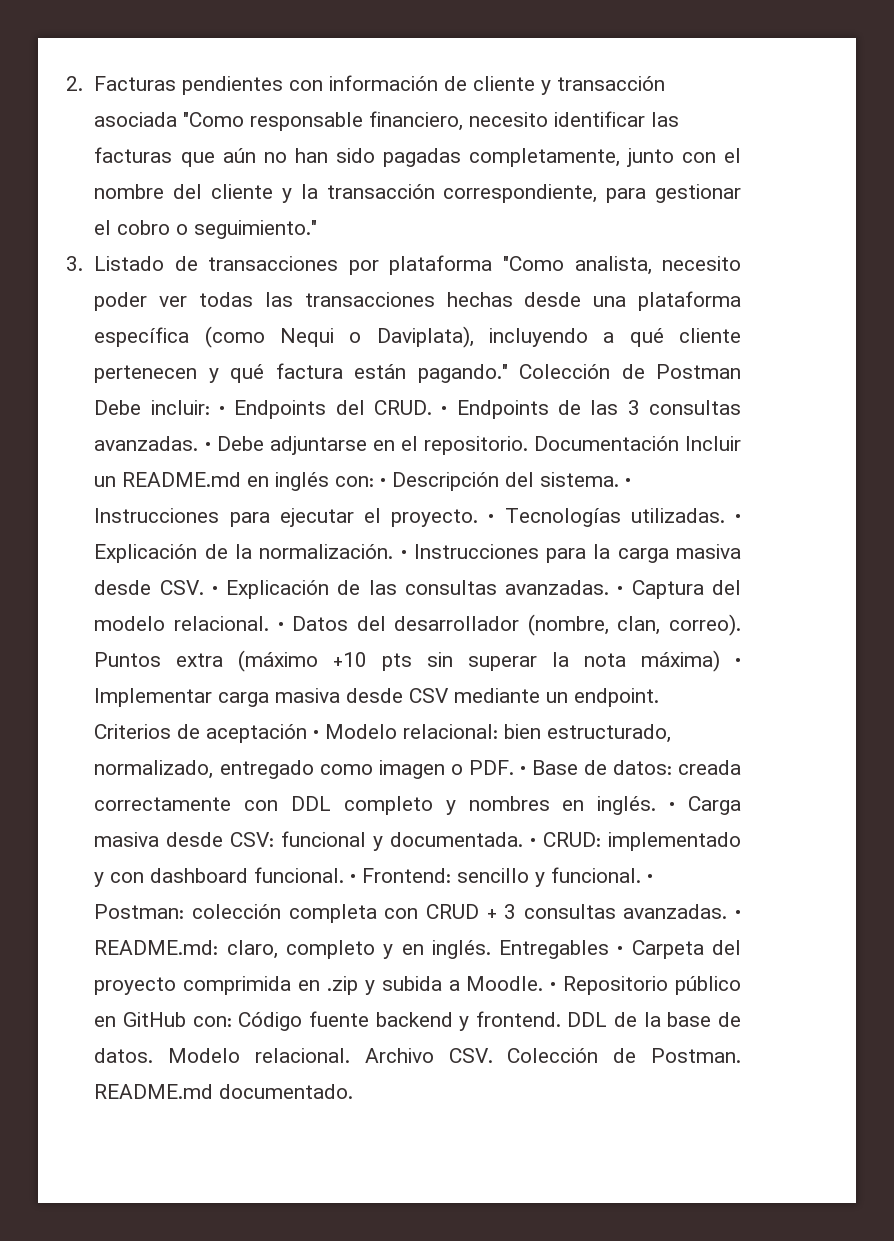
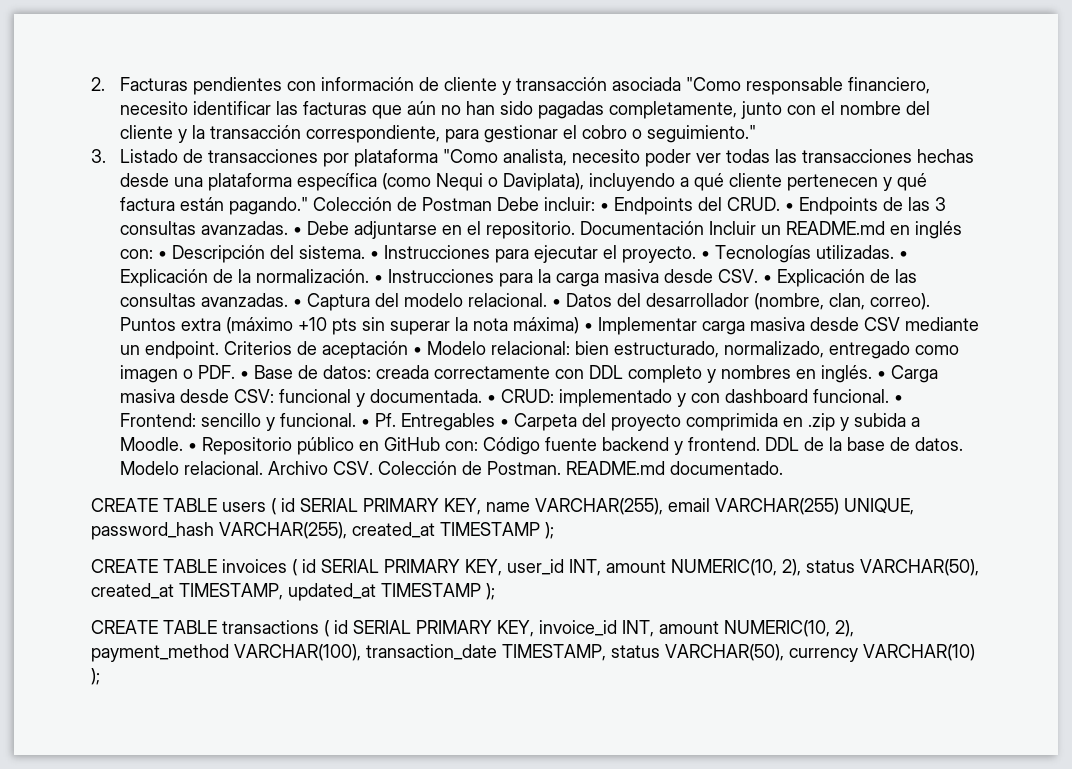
- • Postman: colección completa con CRUD + 3 consultas avanzadas. • README.md: claro, completo y en inglés. Entregables • Carpeta del proyecto comprimida en .zip y subida a Moodle.
+ • Pf. Entregables • Carpeta del proyecto comprimida en .zip y subida a Moodle.
+ CREATE TABLE users ( id SERIAL PRIMARY KEY, name VARCHAR(255), email VARCHAR(255) UNIQUE, password_hash VARCHAR(255), created_at TIMESTAMP );
+ CREATE TABLE invoices ( id SERIAL PRIMARY KEY, user_id INT, amount NUMERIC(10, 2), status VARCHAR(50), created_at TIMESTAMP, updated_at TIMESTAMP );
+ CREATE TABLE transactions ( id SERIAL PRIMARY KEY, invoice_id INT, amount NUMERIC(10, 2), payment_method VARCHAR(100), transaction_date TIMESTAMP, status VARCHAR(50), currency VARCHAR(10) );

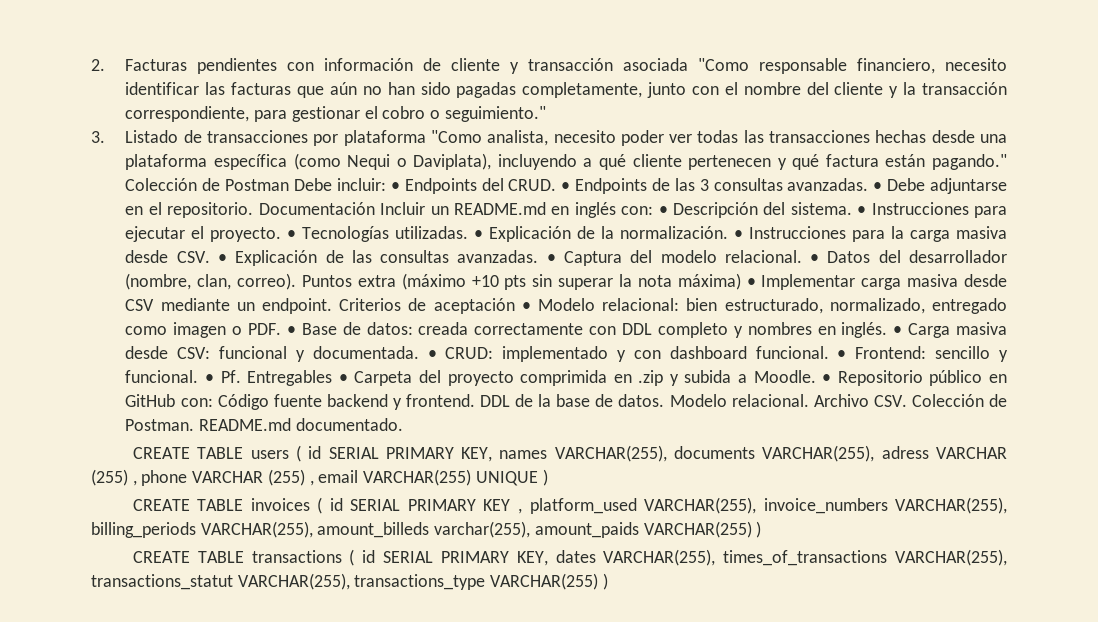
- CREATE TABLE users ( id SERIAL PRIMARY KEY, name VARCHAR(255), email VARCHAR(255) UNIQUE, password_hash VARCHAR(255), created_at TIMESTAMP );
+ CREATE TABLE users ( id SERIAL PRIMARY KEY, names VARCHAR(255), documents VARCHAR(255), adress VARCHAR (255) , phone VARCHAR (255) , email VARCHAR(255) UNIQUE )
- CREATE TABLE invoices ( id SERIAL PRIMARY KEY, user_id INT, amount NUMERIC(10, 2), status VARCHAR(50), created_at TIMESTAMP, updated_at TIMESTAMP );
+ CREATE TABLE invoices ( id SERIAL PRIMARY KEY , platform_used VARCHAR(255), invoice_numbers VARCHAR(255), billing_periods VARCHAR(255), amount_billeds varchar(255), amount_paids VARCHAR(255) )
- CREATE TABLE transactions ( id SERIAL PRIMARY KEY, invoice_id INT, amount NUMERIC(10, 2), payment_method VARCHAR(100), transaction_date TIMESTAMP, status VARCHAR(50), currency VARCHAR(10) );
+ CREATE TABLE transactions ( id SERIAL PRIMARY KEY, dates VARCHAR(255), times_of_transactions VARCHAR(255), transactions_statut VARCHAR(255), transactions_type VARCHAR(255) )

